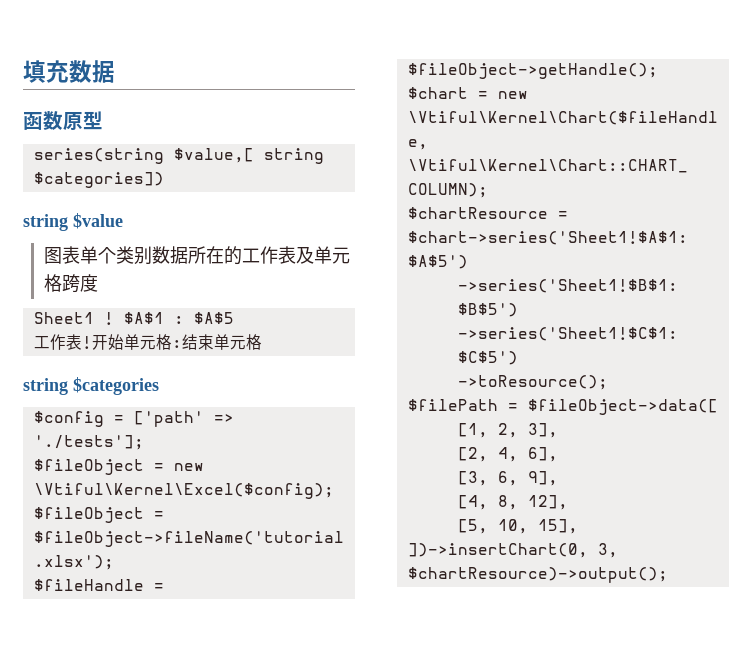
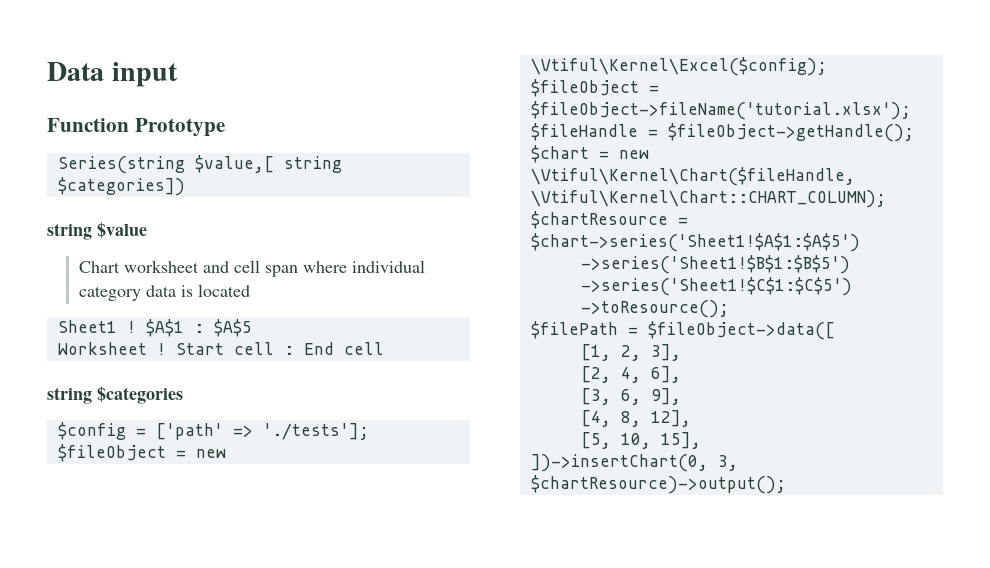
- 填充数据
- 函数原型
- series(string $value,[ string $categories])
+ Data input
+ Function Prototype
+ Series(string $value,[ string $categories])
- 图表单个类别数据所在的工作表及单元格跨度
+ Chart worksheet and cell span where individual category data is located
- 工作表!开始单元格:结束单元格
+ Worksheet ! Start cell : End cell

